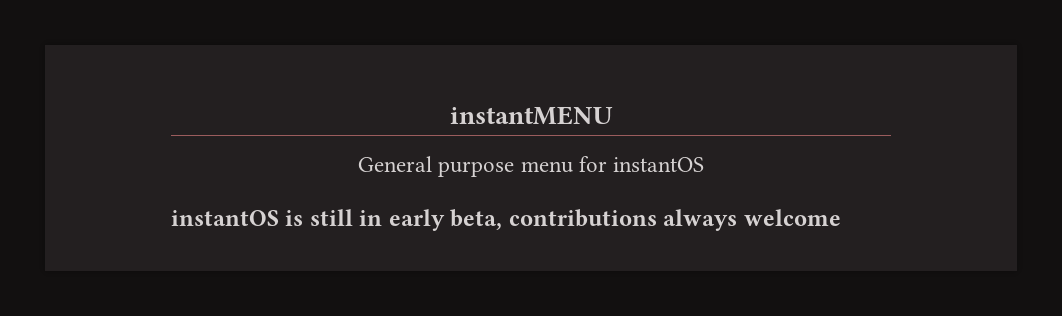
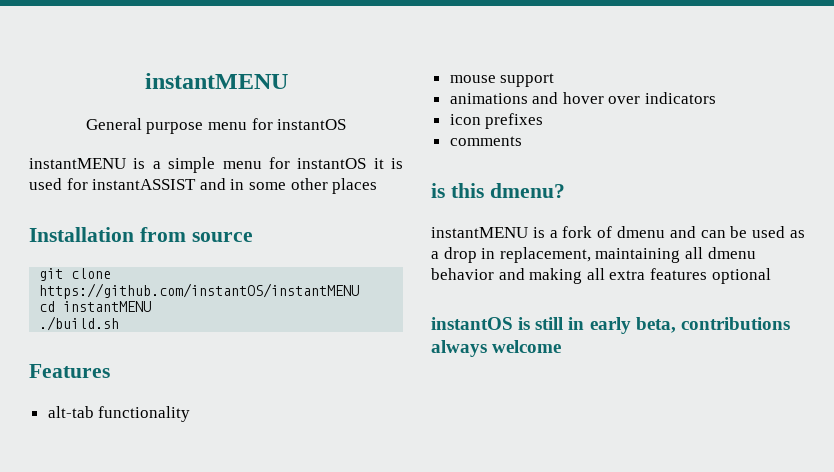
+ instantMENU is a simple menu for instantOS it is used for instantASSIST and in some other places
+ Installation from source
+ git clone https://github.com/instantOS/instantMENU
+ cd instantMENU
+ ./build.sh
+ Features
+ alt-tab functionality
+ mouse support
+ animations and hover over indicators
+ icon prefixes
+ comments
+ is this dmenu?
+ instantMENU is a fork of dmenu and can be used as a drop in replacement, maintaining all dmenu behavior and making all extra features optional

